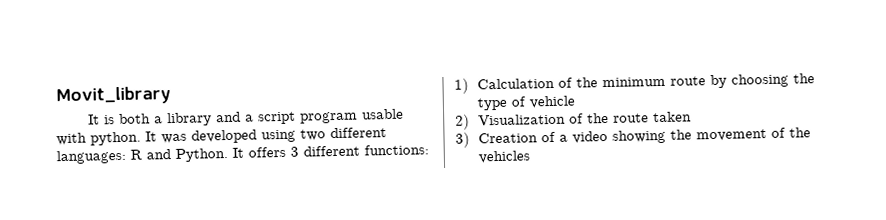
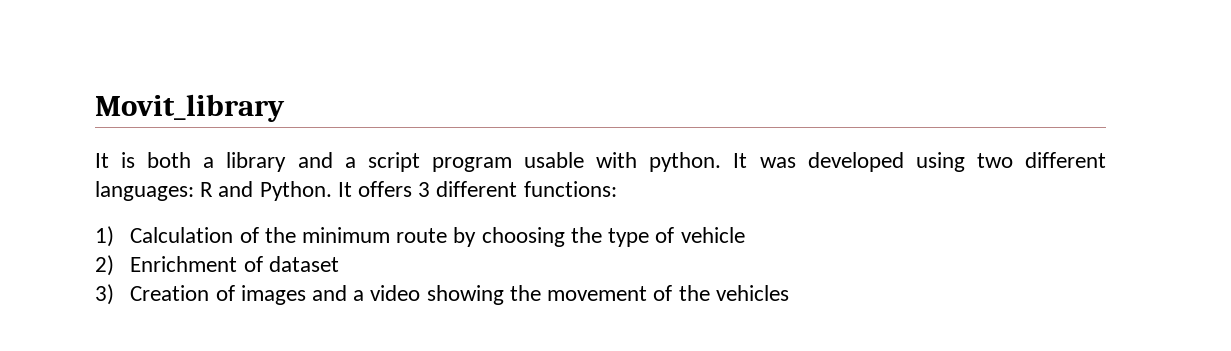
- 2) Visualization of the route taken
+ 2) Enrichment of dataset
- 3) Creation of a video showing the movement of the vehicles
+ 3) Creation of images and a video showing the movement of the vehicles

